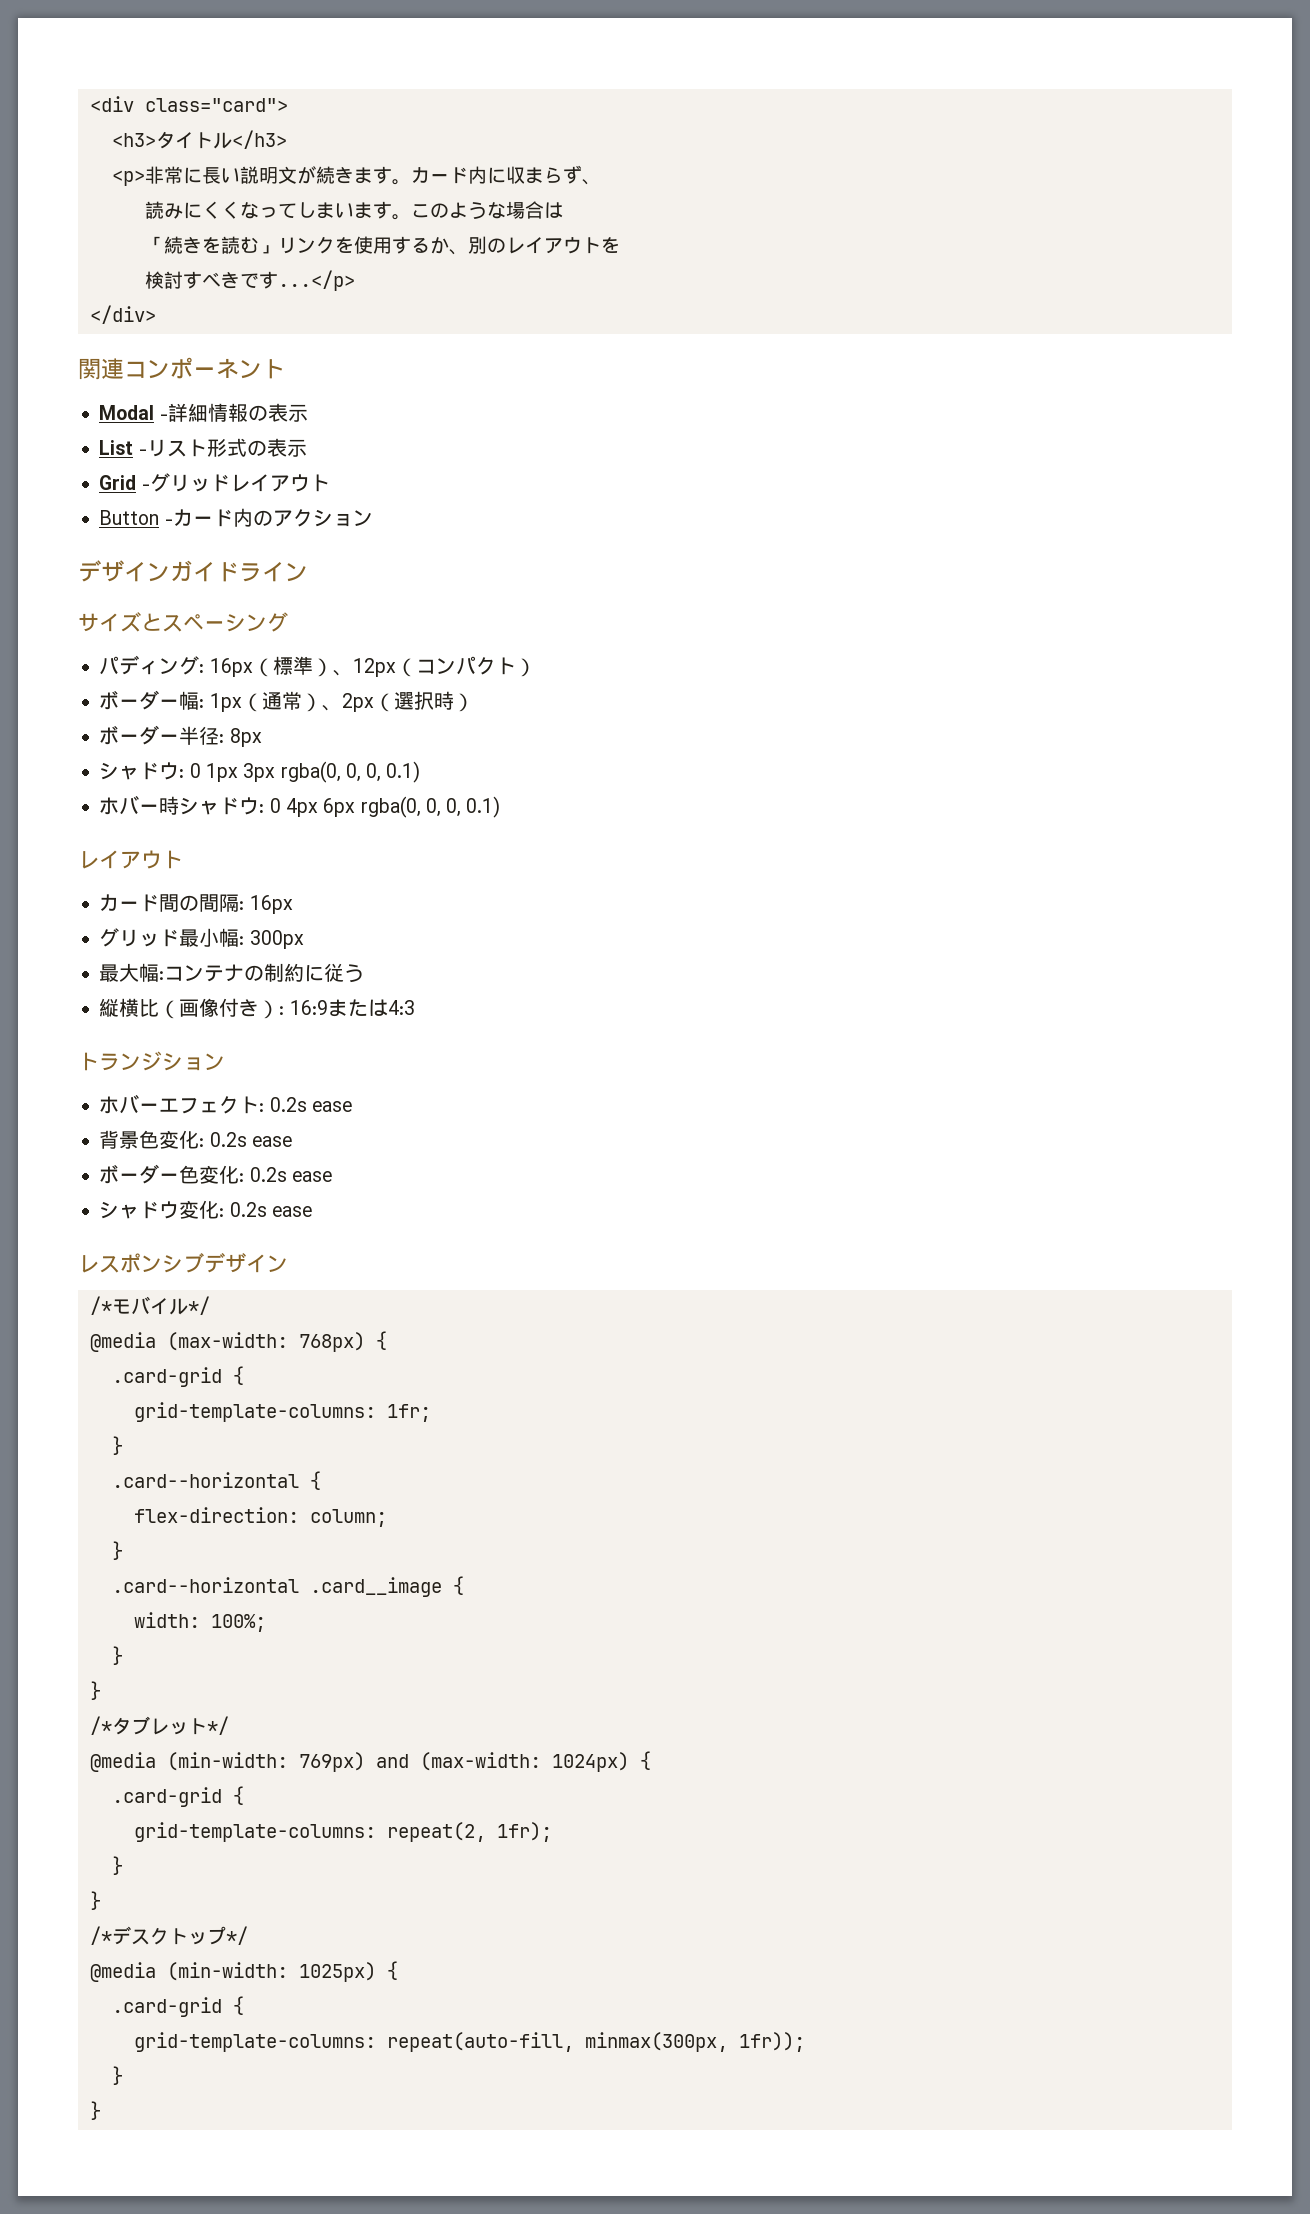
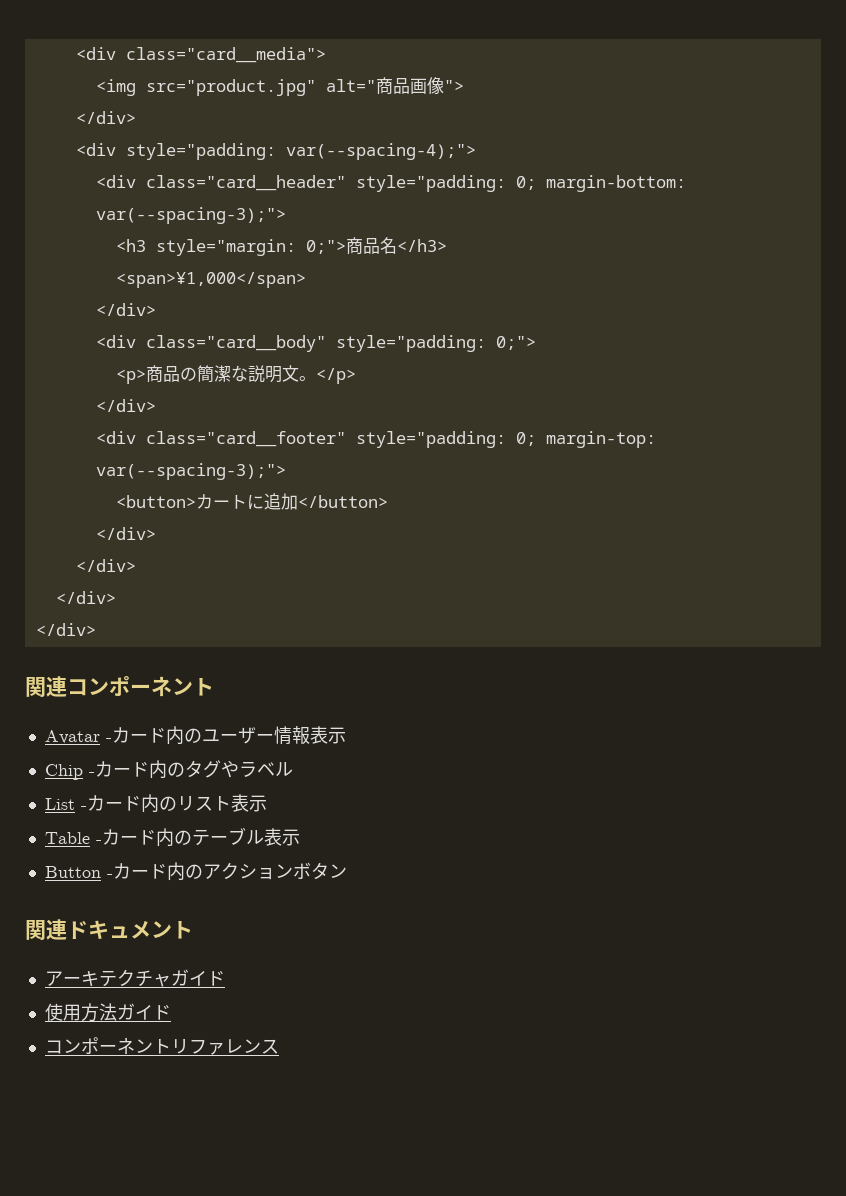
- <div class="card">
- <h3>タイトル</h3>
- <p>非常に長い説明文が続きます。カード内に収まらず、
- 読みにくくなってしまいます。このような場合は
- 「続きを読む」リンクを使用するか、別のレイアウトを
- 検討すべきです...</p>
+ <div class="card__media">
+ <img src="product.jpg" alt="商品画像">
+ </div>
+ <div style="padding: var(--spacing-4);">
+ <div class="card__header" style="padding: 0; margin-bottom: var(--spacing-3);">
+ <h3 style="margin: 0;">商品名</h3>
+ <span>¥1,000</span>
+ </div>
+ <div class="card__body" style="padding: 0;">
+ <p>商品の簡潔な説明文。</p>
+ </div>
+ <div class="card__footer" style="padding: 0; margin-top: var(--spacing-3);">
+ <button>カートに追加</button>
+ </div>
+ </div>
+ </div>
- Modal -詳細情報の表示
- List -リスト形式の表示
- Grid -グリッドレイアウト
+ Avatar -カード内のユーザー情報表示
+ Chip -カード内のタグやラベル
+ List -カード内のリスト表示
+ Table -カード内のテーブル表示
- Button -カード内のアクション
- デザインガイドライン
- サイズとスペーシング
- パディング: 16px（標準）、12px（コンパクト）
- ボーダー幅: 1px（通常）、2px（選択時）
- ボーダー半径: 8px
- シャドウ: 0 1px 3px rgba(0, 0, 0, 0.1)
- ホバー時シャドウ: 0 4px 6px rgba(0, 0, 0, 0.1)
- レイアウト
- カード間の間隔: 16px
- グリッド最小幅: 300px
- 最大幅:コンテナの制約に従う
- 縦横比（画像付き）: 16:9または4:3
- トランジション
- ホバーエフェクト: 0.2s ease
- 背景色変化: 0.2s ease
- ボーダー色変化: 0.2s ease
- シャドウ変化: 0.2s ease
- レスポンシブデザイン
- /*モバイル*/
- @media (max-width: 768px) {
- .card-grid {
- grid-template-columns: 1fr;
- }
- .card--horizontal {
- flex-direction: column;
- }
- .card--horizontal .card__image {
- width: 100%;
- }
- }
- /*タブレット*/
- @media (min-width: 769px) and (max-width: 1024px) {
- .card-grid {
- grid-template-columns: repeat(2, 1fr);
- }
- }
- /*デスクトップ*/
- @media (min-width: 1025px) {
- .card-grid {
- grid-template-columns: repeat(auto-fill, minmax(300px, 1fr));
- }
- }
+ Button -カード内のアクションボタン
+ 関連ドキュメント
+ アーキテクチャガイド
+ 使用方法ガイド
+ コンポーネントリファレンス

